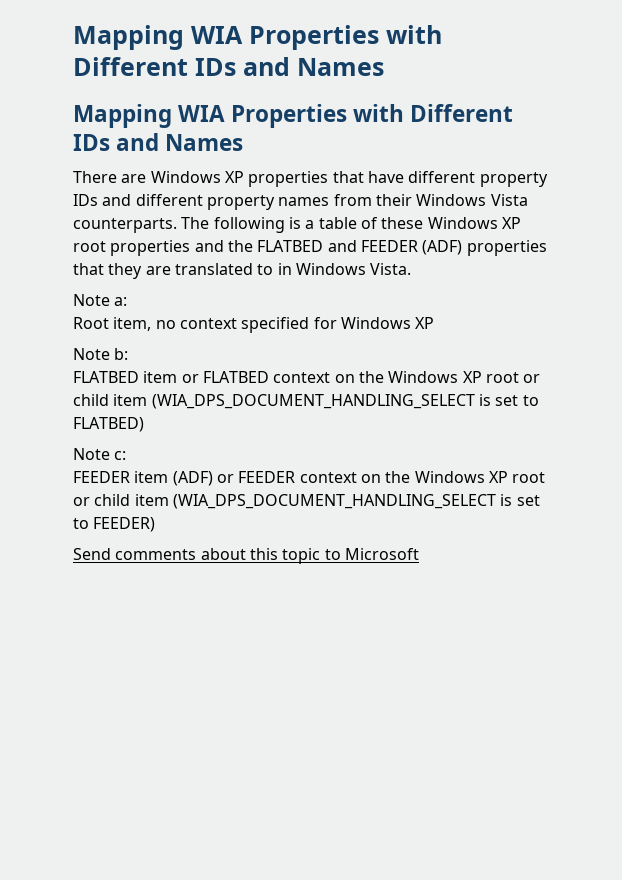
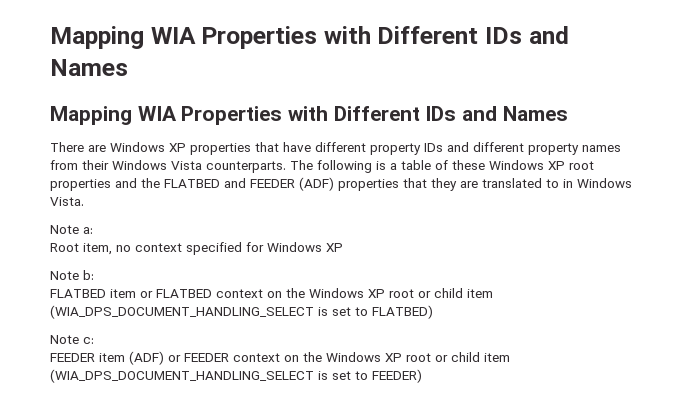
- Send comments about this topic to Microsoft

